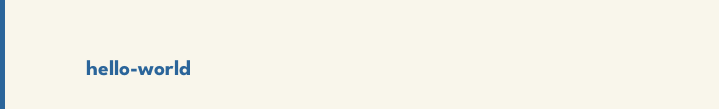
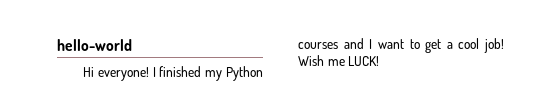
+ Hi everyone! I finished my Python courses and I want to get a cool job! Wish me LUCK!

